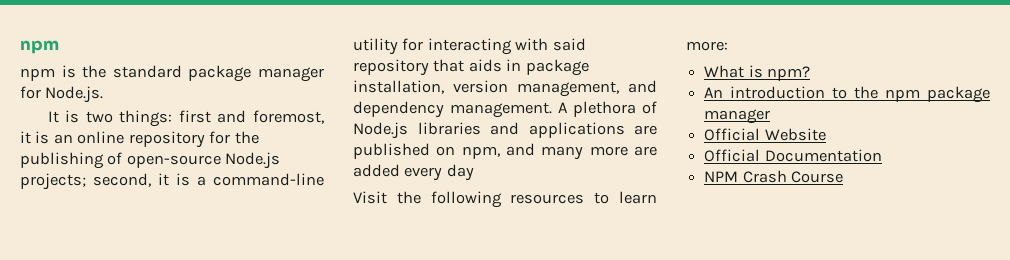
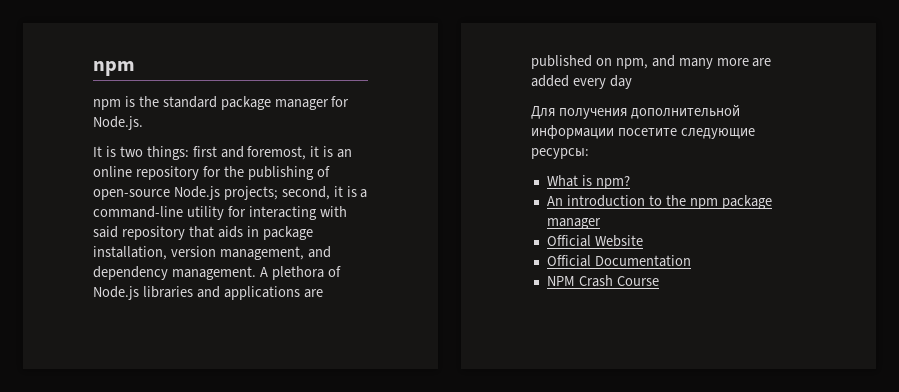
- Visit the following resources to learn more:
+ Для получения дополнительной информации посетите следующие ресурсы:

